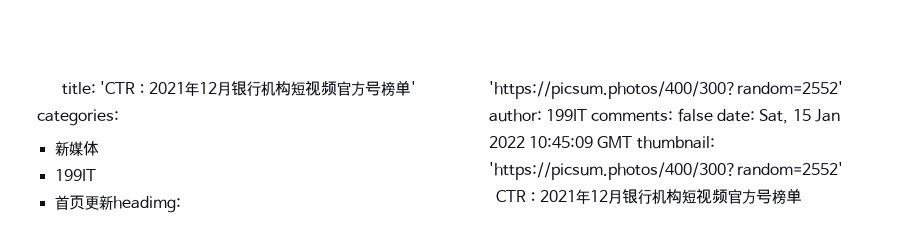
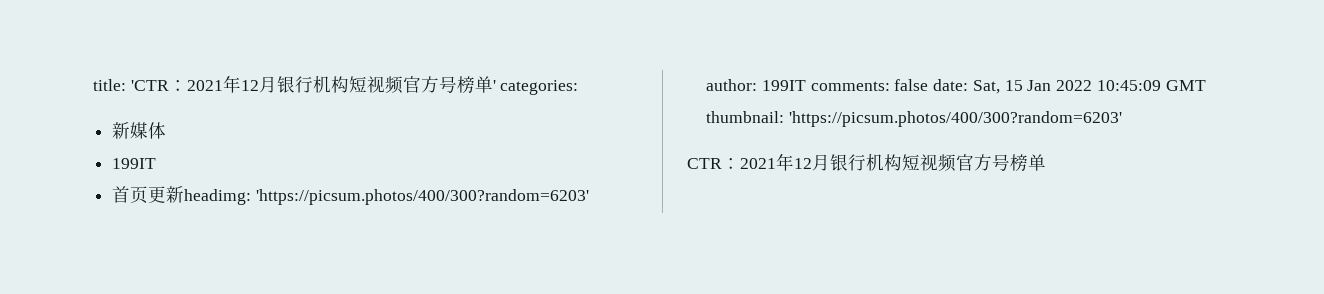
- 首页更新headimg: 'https://picsum.photos/400/300?random=2552' author: 199IT comments: false date: Sat, 15 Jan 2022 10:45:09 GMT thumbnail: 'https://picsum.photos/400/300?random=2552'
+ 首页更新headimg: 'https://picsum.photos/400/300?random=6203' author: 199IT comments: false date: Sat, 15 Jan 2022 10:45:09 GMT thumbnail: 'https://picsum.photos/400/300?random=6203'

